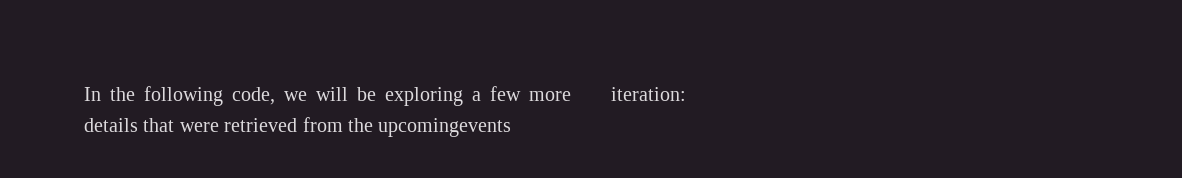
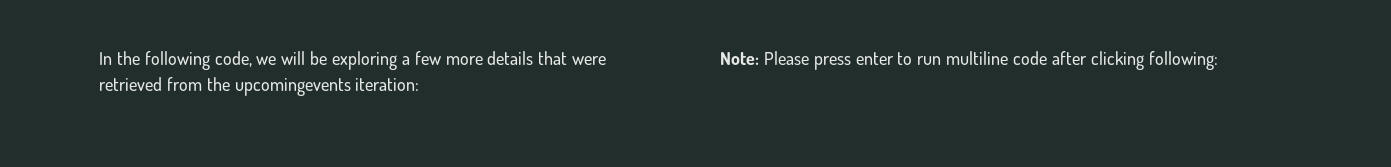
+ Note: Please press enter to run multiline code after clicking following:

